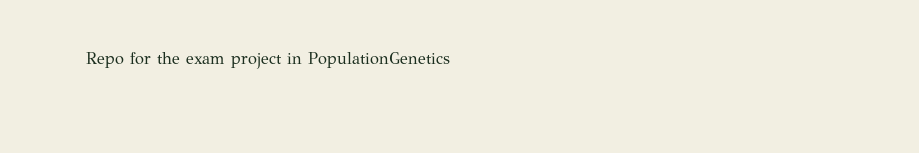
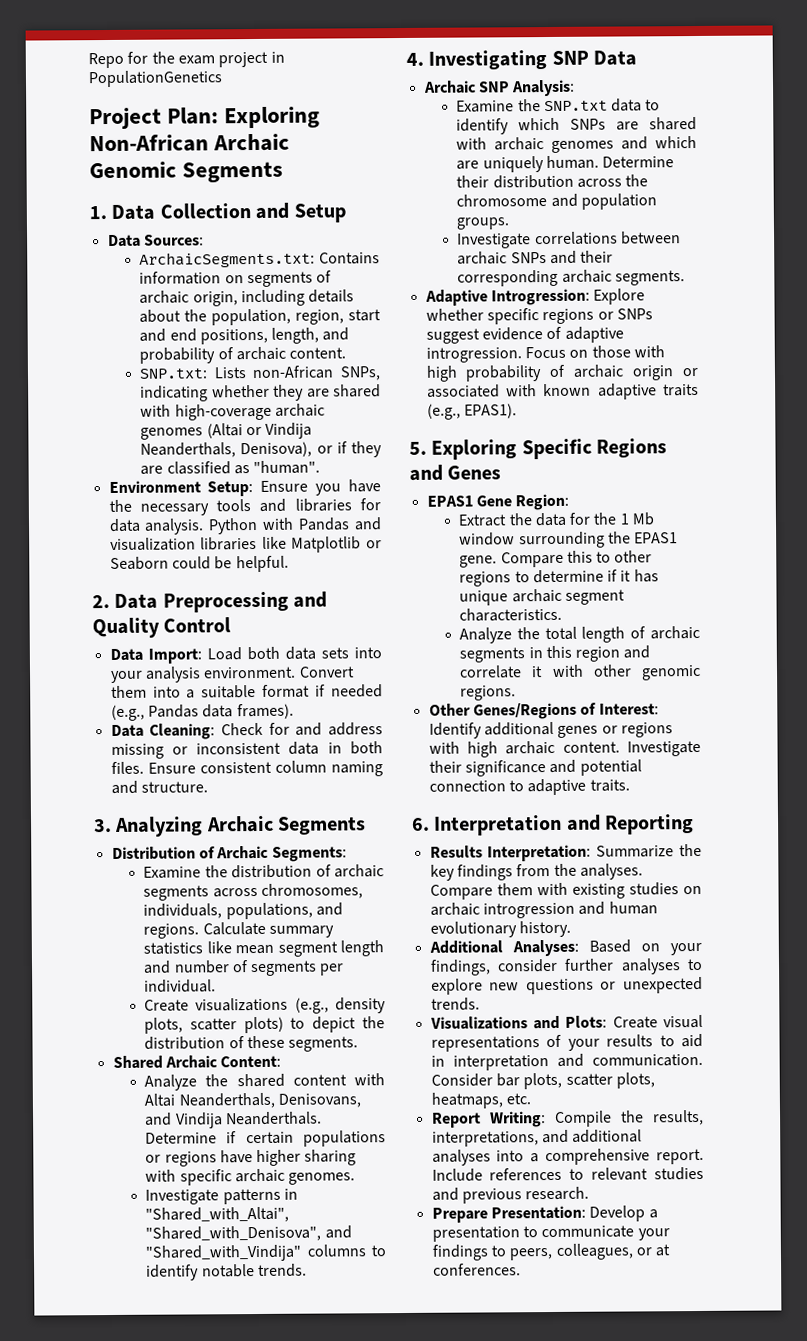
+ Project Plan: Exploring Non-African Archaic Genomic Segments
+ 1. Data Collection and Setup
+ Data Sources:
+ ArchaicSegments.txt: Contains information on segments of archaic origin, including details about the population, region, start and end positions, length, and probability of archaic content.
+ SNP.txt: Lists non-African SNPs, indicating whether they are shared with high-coverage archaic genomes (Altai or Vindija Neanderthals, Denisova), or if they are classified as "human".
+ Environment Setup: Ensure you have the necessary tools and libraries for data analysis. Python with Pandas and visualization libraries like Matplotlib or Seaborn could be helpful.
+ 2. Data Preprocessing and Quality Control
+ Data Import: Load both data sets into your analysis environment. Convert them into a suitable format if needed (e.g., Pandas data frames).
+ Data Cleaning: Check for and address missing or inconsistent data in both files. Ensure consistent column naming and structure.
+ 3. Analyzing Archaic Segments
+ Distribution of Archaic Segments:
+ Examine the distribution of archaic segments across chromosomes, individuals, populations, and regions. Calculate summary statistics like mean segment length and number of segments per individual.
+ Create visualizations (e.g., density plots, scatter plots) to depict the distribution of these segments.
+ Shared Archaic Content:
+ Analyze the shared content with Altai Neanderthals, Denisovans, and Vindija Neanderthals. Determine if certain populations or regions have higher sharing with specific archaic genomes.
+ Investigate patterns in "Shared_with_Altai", "Shared_with_Denisova", and "Shared_with_Vindija" columns to identify notable trends.
+ 4. Investigating SNP Data
+ Archaic SNP Analysis:
+ Examine the SNP.txt data to identify which SNPs are shared with archaic genomes and which are uniquely human. Determine their distribution across the chromosome and population groups.
+ Investigate correlations between archaic SNPs and their corresponding archaic segments.
+ Adaptive Introgression: Explore whether specific regions or SNPs suggest evidence of adaptive introgression. Focus on those with high probability of archaic origin or associated with known adaptive traits (e.g., EPAS1).
+ 5. Exploring Specific Regions and Genes
+ EPAS1 Gene Region:
+ Extract the data for the 1 Mb window surrounding the EPAS1 gene. Compare this to other regions to determine if it has unique archaic segment characteristics.
+ Analyze the total length of archaic segments in this region and correlate it with other genomic regions.
+ Other Genes/Regions of Interest: Identify additional genes or regions with high archaic content. Investigate their significance and potential connection to adaptive traits.
+ 6. Interpretation and Reporting
+ Results Interpretation: Summarize the key findings from the analyses. Compare them with existing studies on archaic introgression and human evolutionary history.
+ Additional Analyses: Based on your findings, consider further analyses to explore new questions or unexpected trends.
+ Visualizations and Plots: Create visual representations of your results to aid in interpretation and communication. Consider bar plots, scatter plots, heatmaps, etc.
+ Report Writing: Compile the results, interpretations, and additional analyses into a comprehensive report. Include references to relevant studies and previous research.
+ Prepare Presentation: Develop a presentation to communicate your findings to peers, colleagues, or at conferences.

